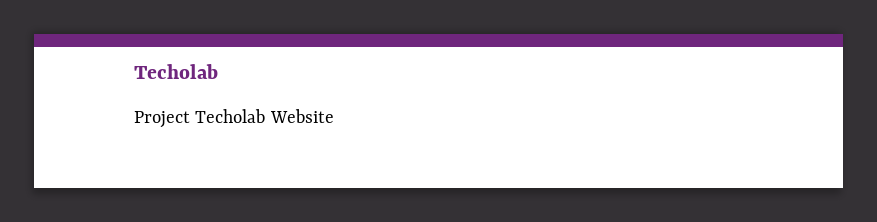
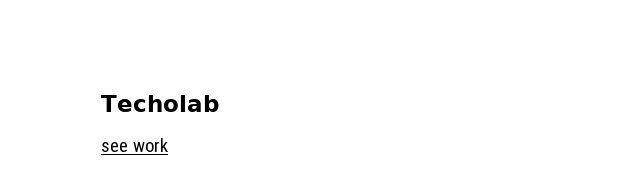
- Project Techolab Website
+ see work

